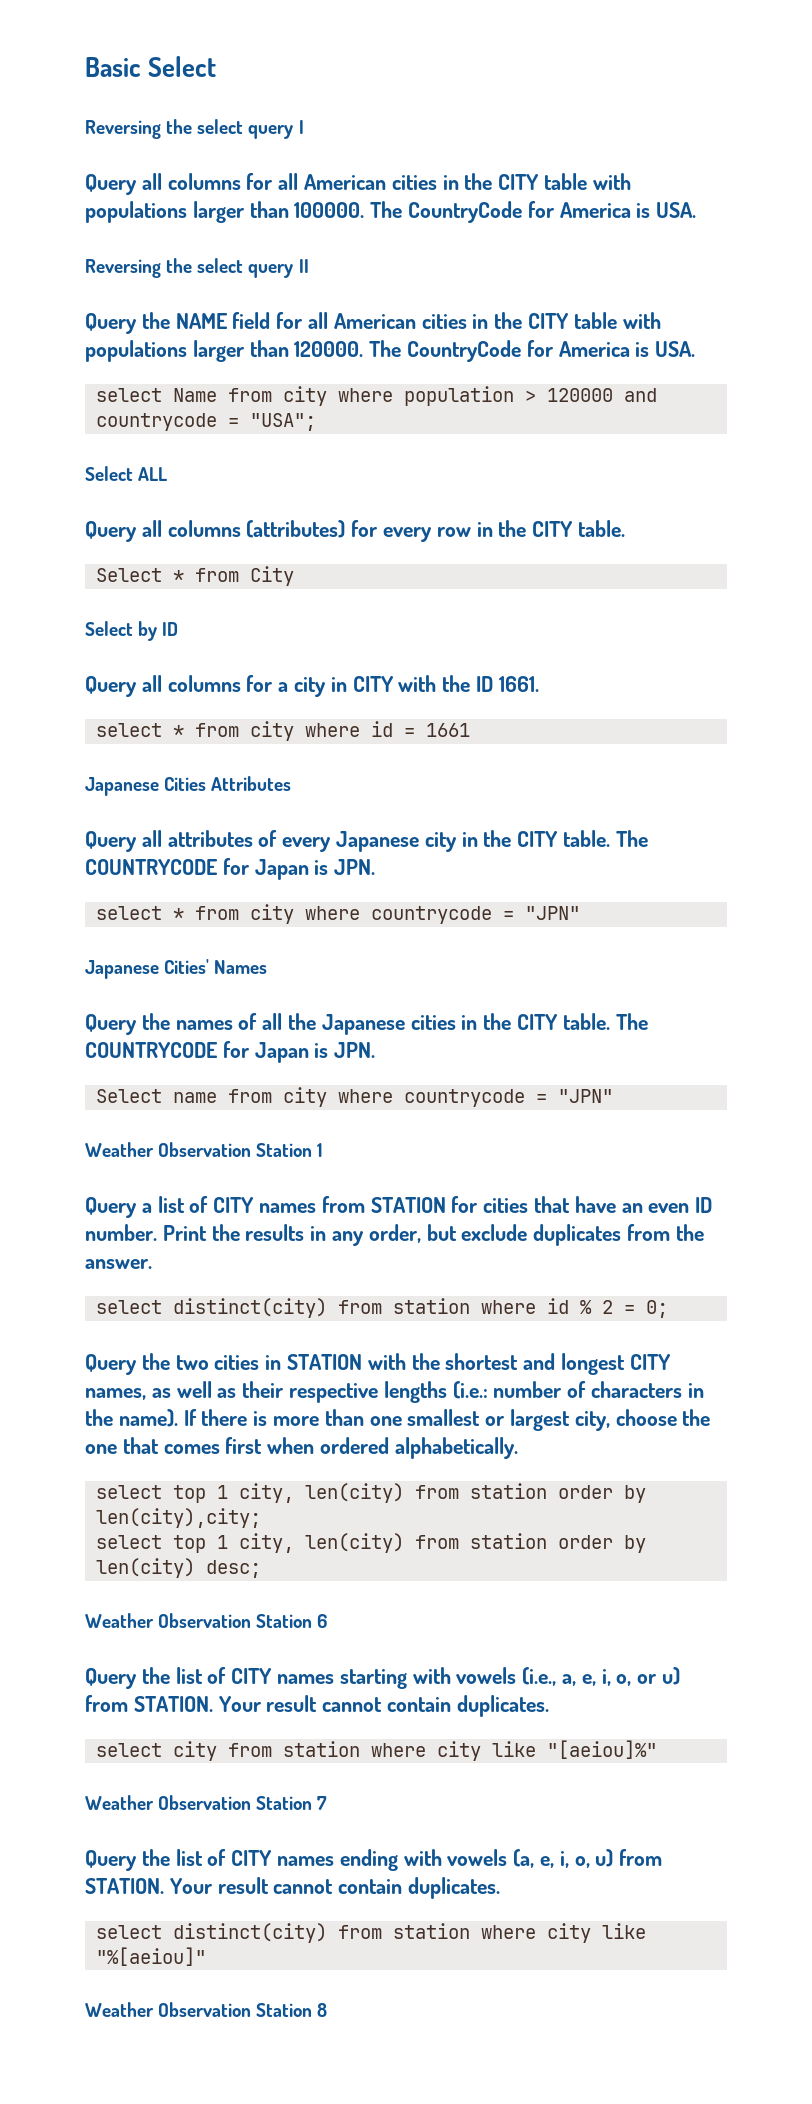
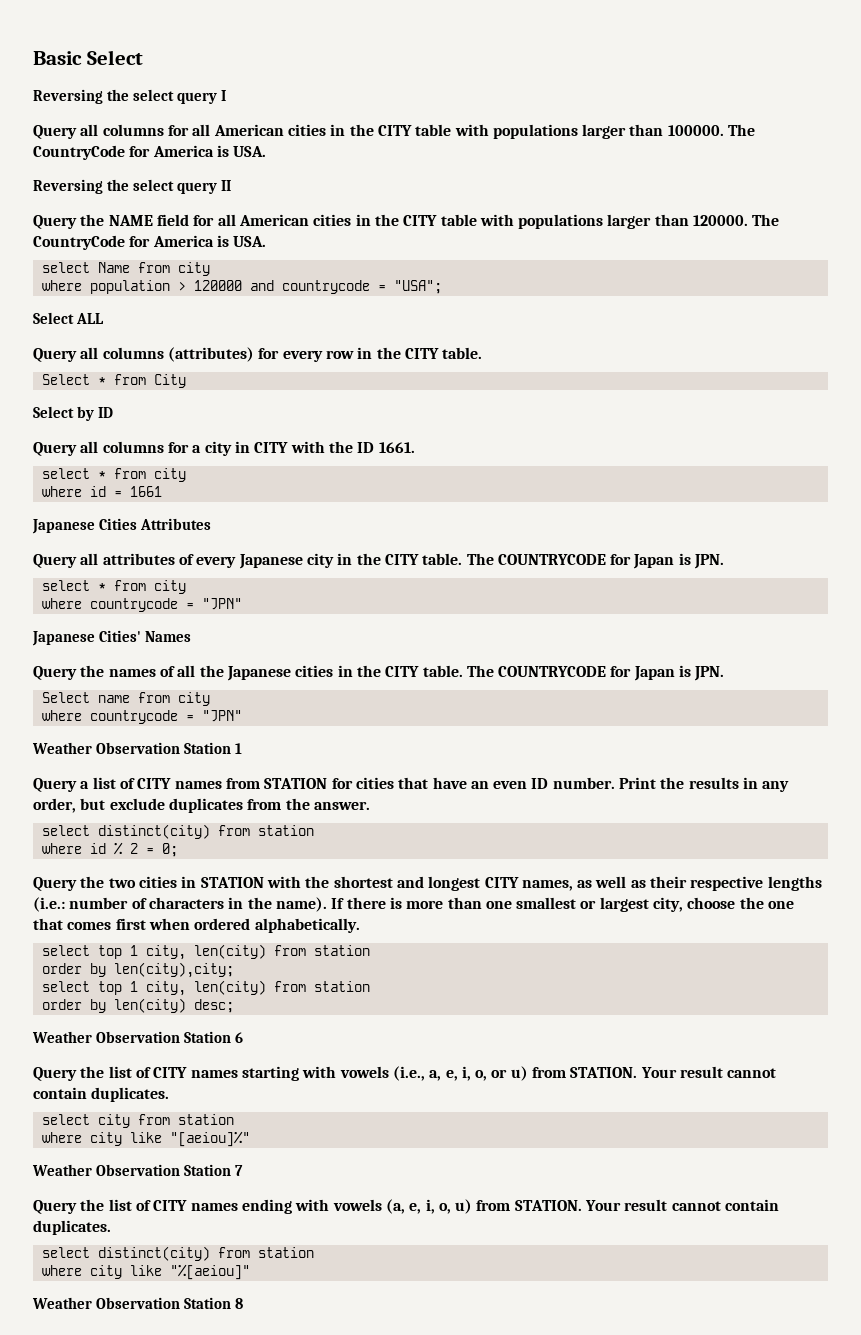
- select Name from city where population > 120000 and countrycode = "USA";
+ select Name from city
+ where population > 120000 and countrycode = "USA";
  Query all columns for a city in CITY with the ID 1661.
- select * from city where id = 1661
+ select * from city
+ where id = 1661
  Query all attributes of every Japanese city in the CITY table. The COUNTRYCODE for Japan is JPN.
- select * from city where countrycode = "JPN"
+ select * from city
+ where countrycode = "JPN"
- Select name from city where countrycode = "JPN"
+ Select name from city
+ where countrycode = "JPN"
  Print the results in any order, but exclude duplicates from the answer.
- select distinct(city) from station where id % 2 = 0;
+ select distinct(city) from station
+ where id % 2 = 0;
  If there is more than one smallest or largest city, choose the one that comes first when ordered alphabetically.
- select top 1 city, len(city) from station order by len(city),city;
- select top 1 city, len(city) from station order by len(city) desc;
+ select top 1 city, len(city) from station
+ order by len(city),city;
+ select top 1 city, len(city) from station
+ order by len(city) desc;
- select city from station where city like "[aeiou]%"
+ select city from station
+ where city like "[aeiou]%"
  Query the list of CITY names ending with vowels (a, e, i, o, u) from STATION. Your result cannot contain duplicates.
- select distinct(city) from station where city like "%[aeiou]"
+ select distinct(city) from station
+ where city like "%[aeiou]"

